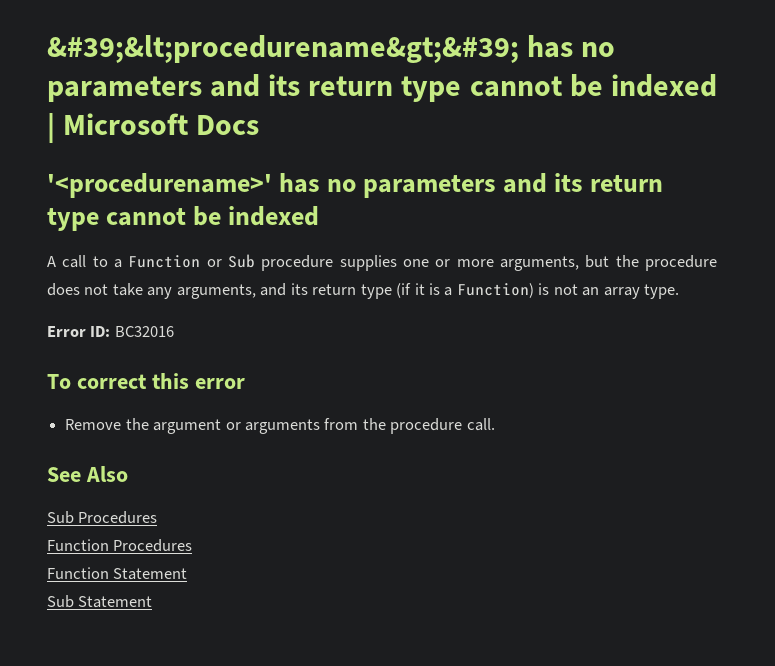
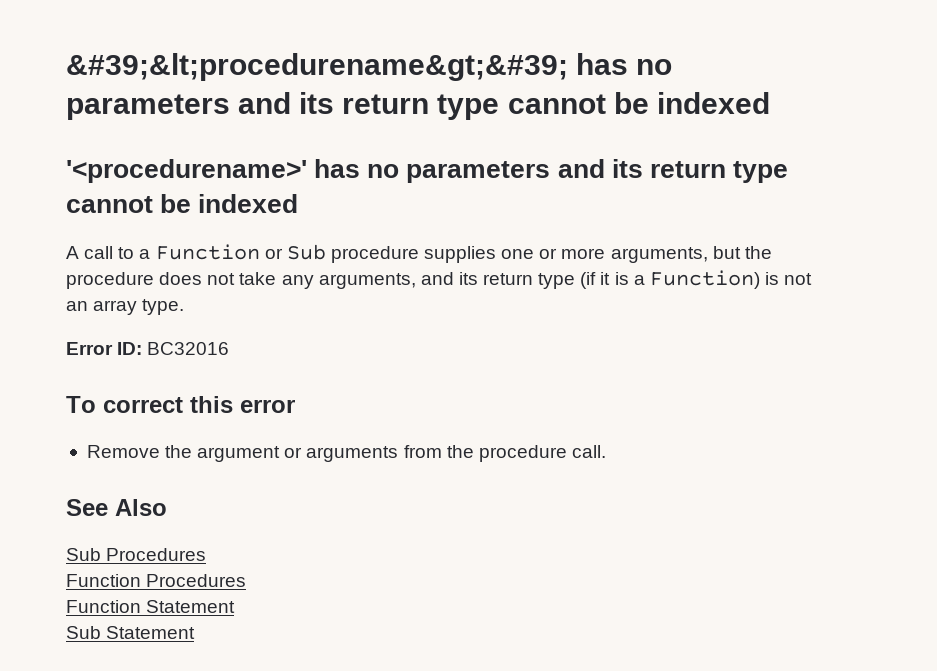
- &#39;&lt;procedurename&gt;&#39; has no parameters and its return type cannot be indexed | Microsoft Docs
+ &#39;&lt;procedurename&gt;&#39; has no parameters and its return type cannot be indexed

